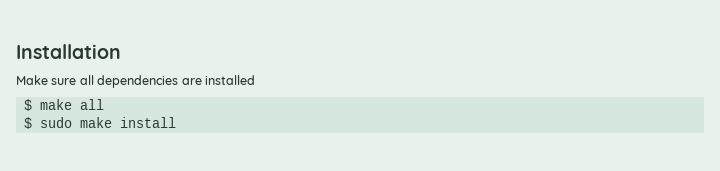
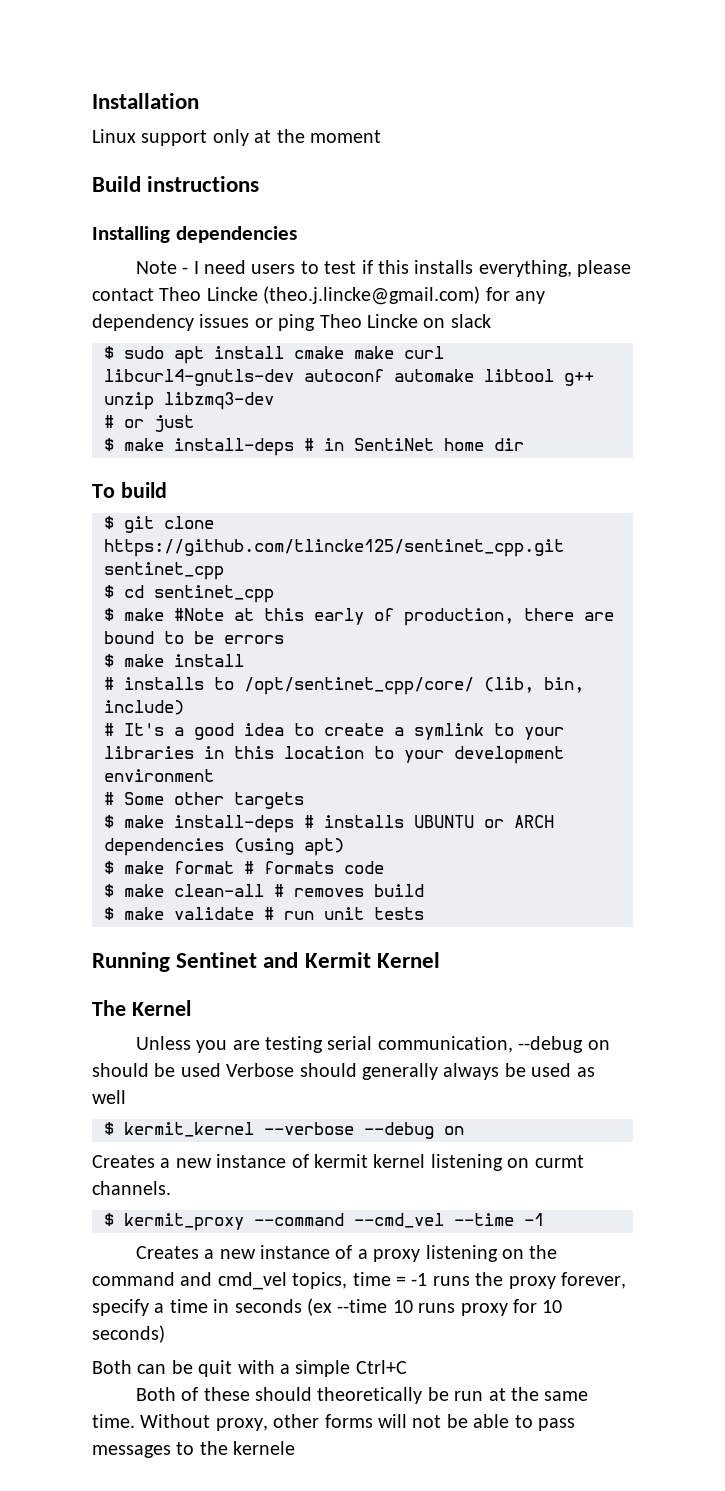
- Make sure all dependencies are installed
- $ make all
- $ sudo make install
+ Linux support only at the moment
+ Build instructions
+ Installing dependencies
+ Note - I need users to test if this installs everything, please contact Theo Lincke (theo.j.lincke@gmail.com) for any dependency issues or ping Theo Lincke on slack
+ $ sudo apt install cmake make curl libcurl4-gnutls-dev autoconf automake libtool g++ unzip libzmq3-dev
+ # or just
+ $ make install-deps # in SentiNet home dir
+ To build
+ $ git clone https://github.com/tlincke125/sentinet_cpp.git sentinet_cpp
+ $ cd sentinet_cpp
+ $ make #Note at this early of production, there are bound to be errors
+ $ make install
+ # installs to /opt/sentinet_cpp/core/ (lib, bin, include)
+ # It's a good idea to create a symlink to your libraries in this location to your development environment
+ # Some other targets
+ $ make install-deps # installs UBUNTU or ARCH dependencies (using apt)
+ $ make format # formats code
+ $ make clean-all # removes build
+ $ make validate # run unit tests
+ Running Sentinet and Kermit Kernel
+ The Kernel
+ Unless you are testing serial communication, --debug on should be used Verbose should generally always be used as well
+ $ kermit_kernel --verbose --debug on
+ Creates a new instance of kermit kernel listening on curmt channels.
+ $ kermit_proxy --command --cmd_vel --time -1
+ Creates a new instance of a proxy listening on the command and cmd_vel topics, time = -1 runs the proxy forever, specify a time in seconds (ex --time 10 runs proxy for 10 seconds)
+ Both can be quit with a simple Ctrl+C
+ Both of these should theoretically be run at the same time. Without proxy, other forms will not be able to pass messages to the kernele

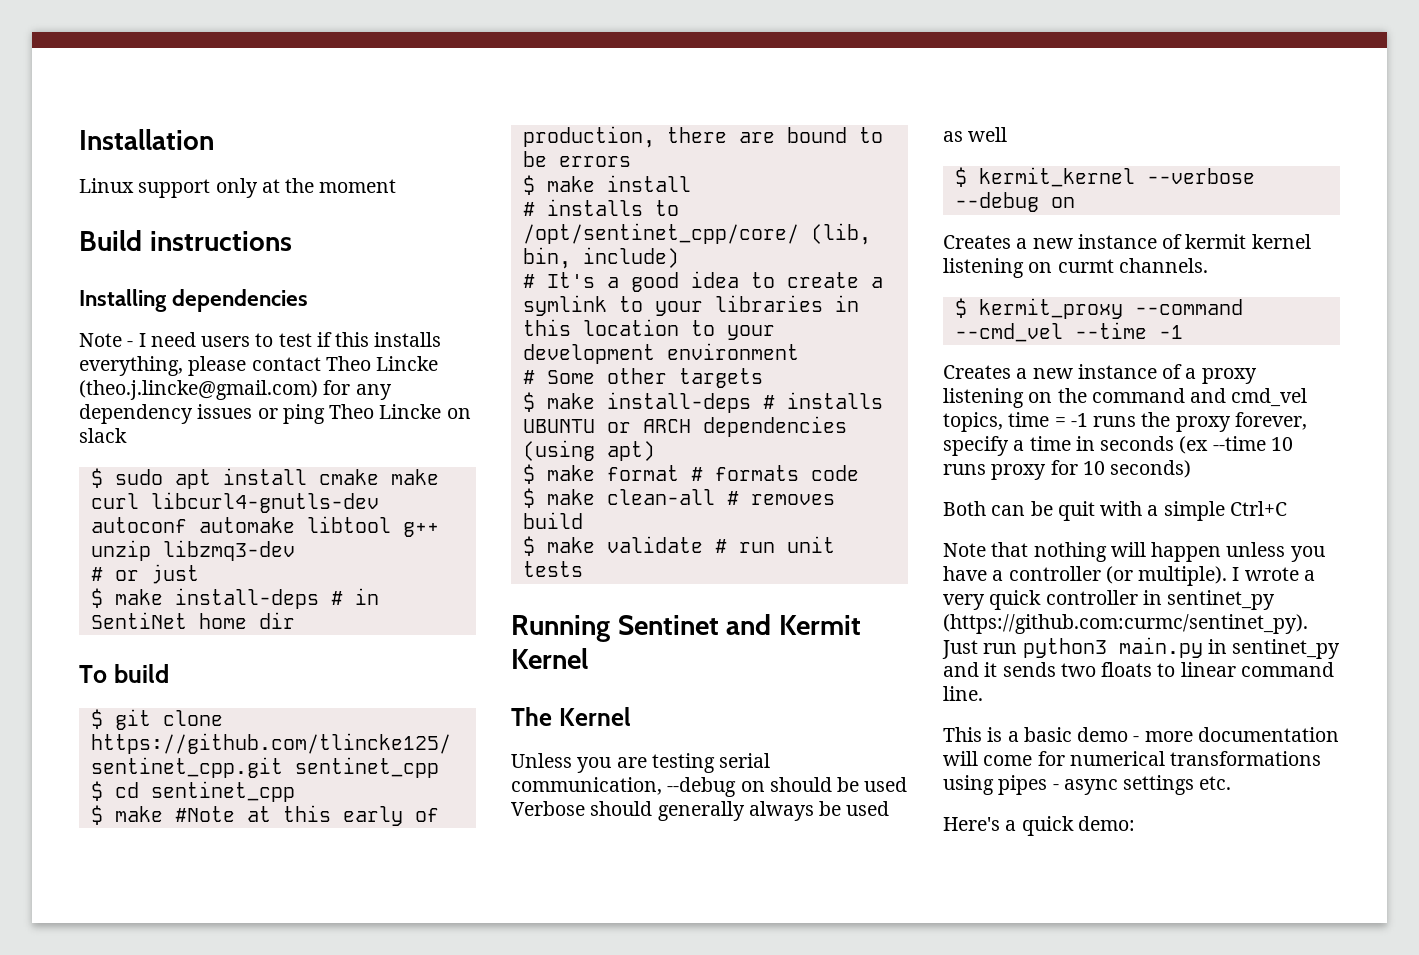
- Both of these should theoretically be run at the same time. Without proxy, other forms will not be able to pass messages to the kernele
+ Note that nothing will happen unless you have a controller (or multiple). I wrote a very quick controller in sentinet_py (https://github.com:curmc/sentinet_py). Just run python3 main.py in sentinet_py and it sends two floats to linear command line.
+ This is a basic demo - more documentation will come for numerical transformations using pipes - async settings etc.
+ Here's a quick demo:

